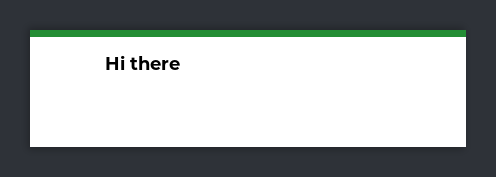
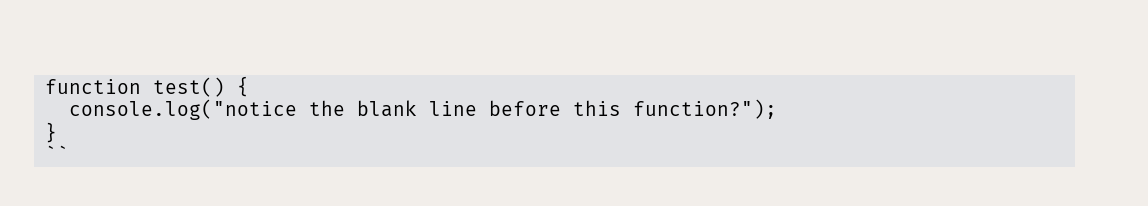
- Hi there
+ function test() {
+ console.log("notice the blank line before this function?");
+ }
+ ``

